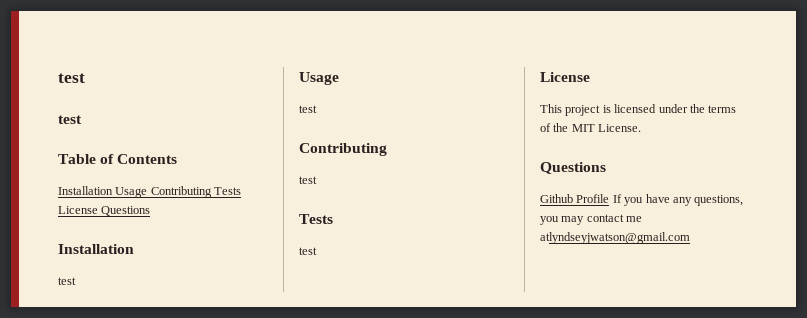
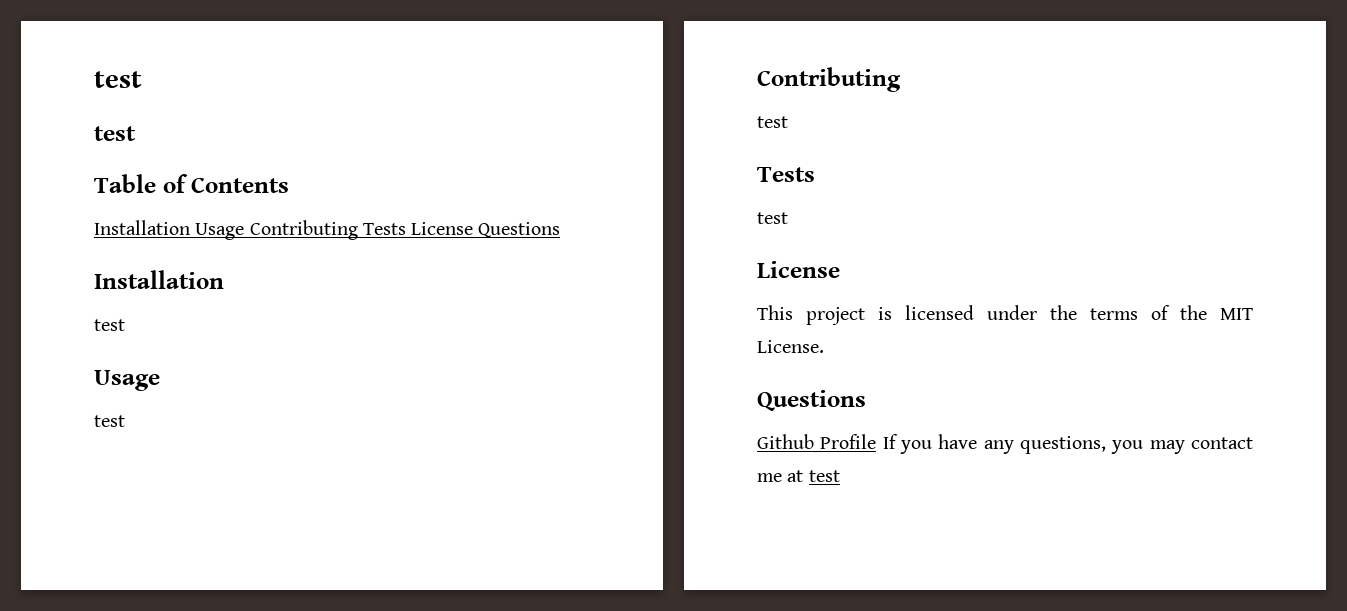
- Github Profile If you have any questions, you may contact me atlyndseyjwatson@gmail.com
+ Github Profile If you have any questions, you may contact me at test

